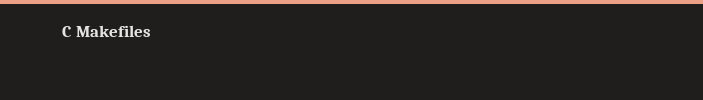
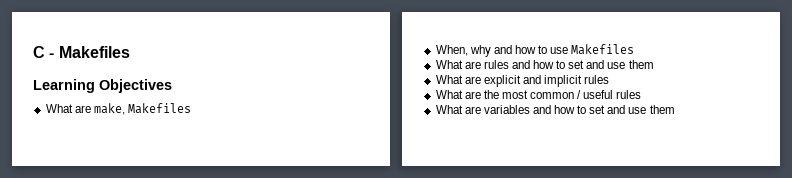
- C Makefiles
+ C - Makefiles
+ Learning Objectives
+ What are make, Makefiles
+ When, why and how to use Makefiles
+ What are rules and how to set and use them
+ What are explicit and implicit rules
+ What are the most common / useful rules
+ What are variables and how to set and use them

